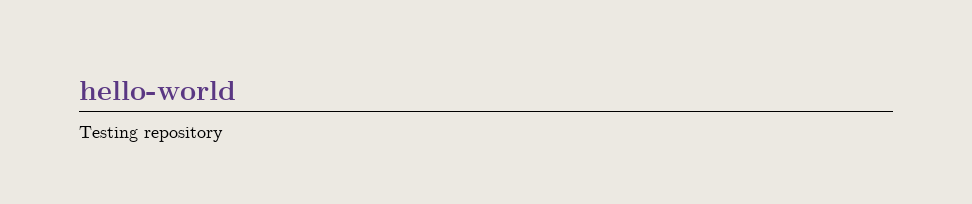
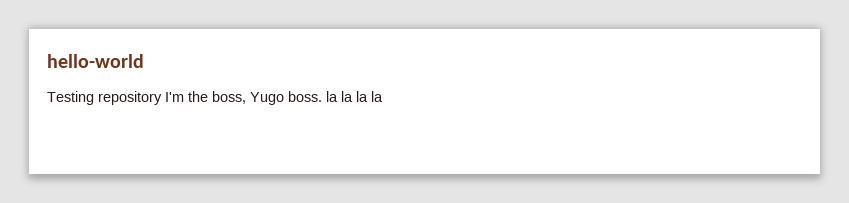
- Testing repository
+ Testing repository I'm the boss, Yugo boss. la la la la

